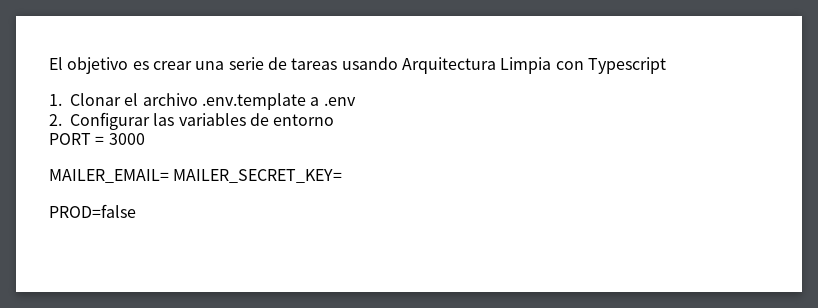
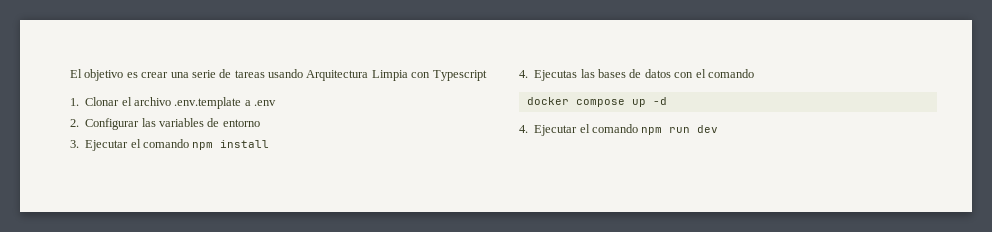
- PORT = 3000
- MAILER_EMAIL= MAILER_SECRET_KEY=
- PROD=false
+ 3. Ejecutar el comando npm install
+ 4. Ejecutas las bases de datos con el comando
+ docker compose up -d
+ 4. Ejecutar el comando npm run dev

